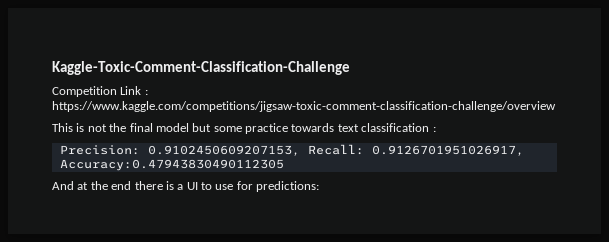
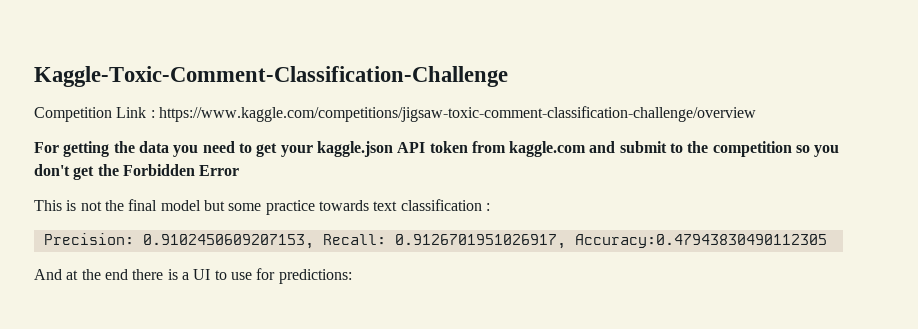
+ For getting the data you need to get your kaggle.json API token from kaggle.com and submit to the competition so you don't get the Forbidden Error

